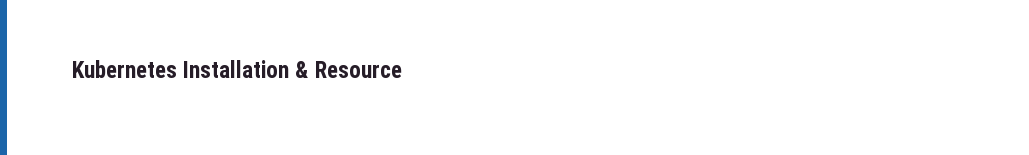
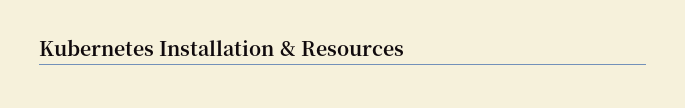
- Kubernetes Installation & Resource
+ Kubernetes Installation & Resources

